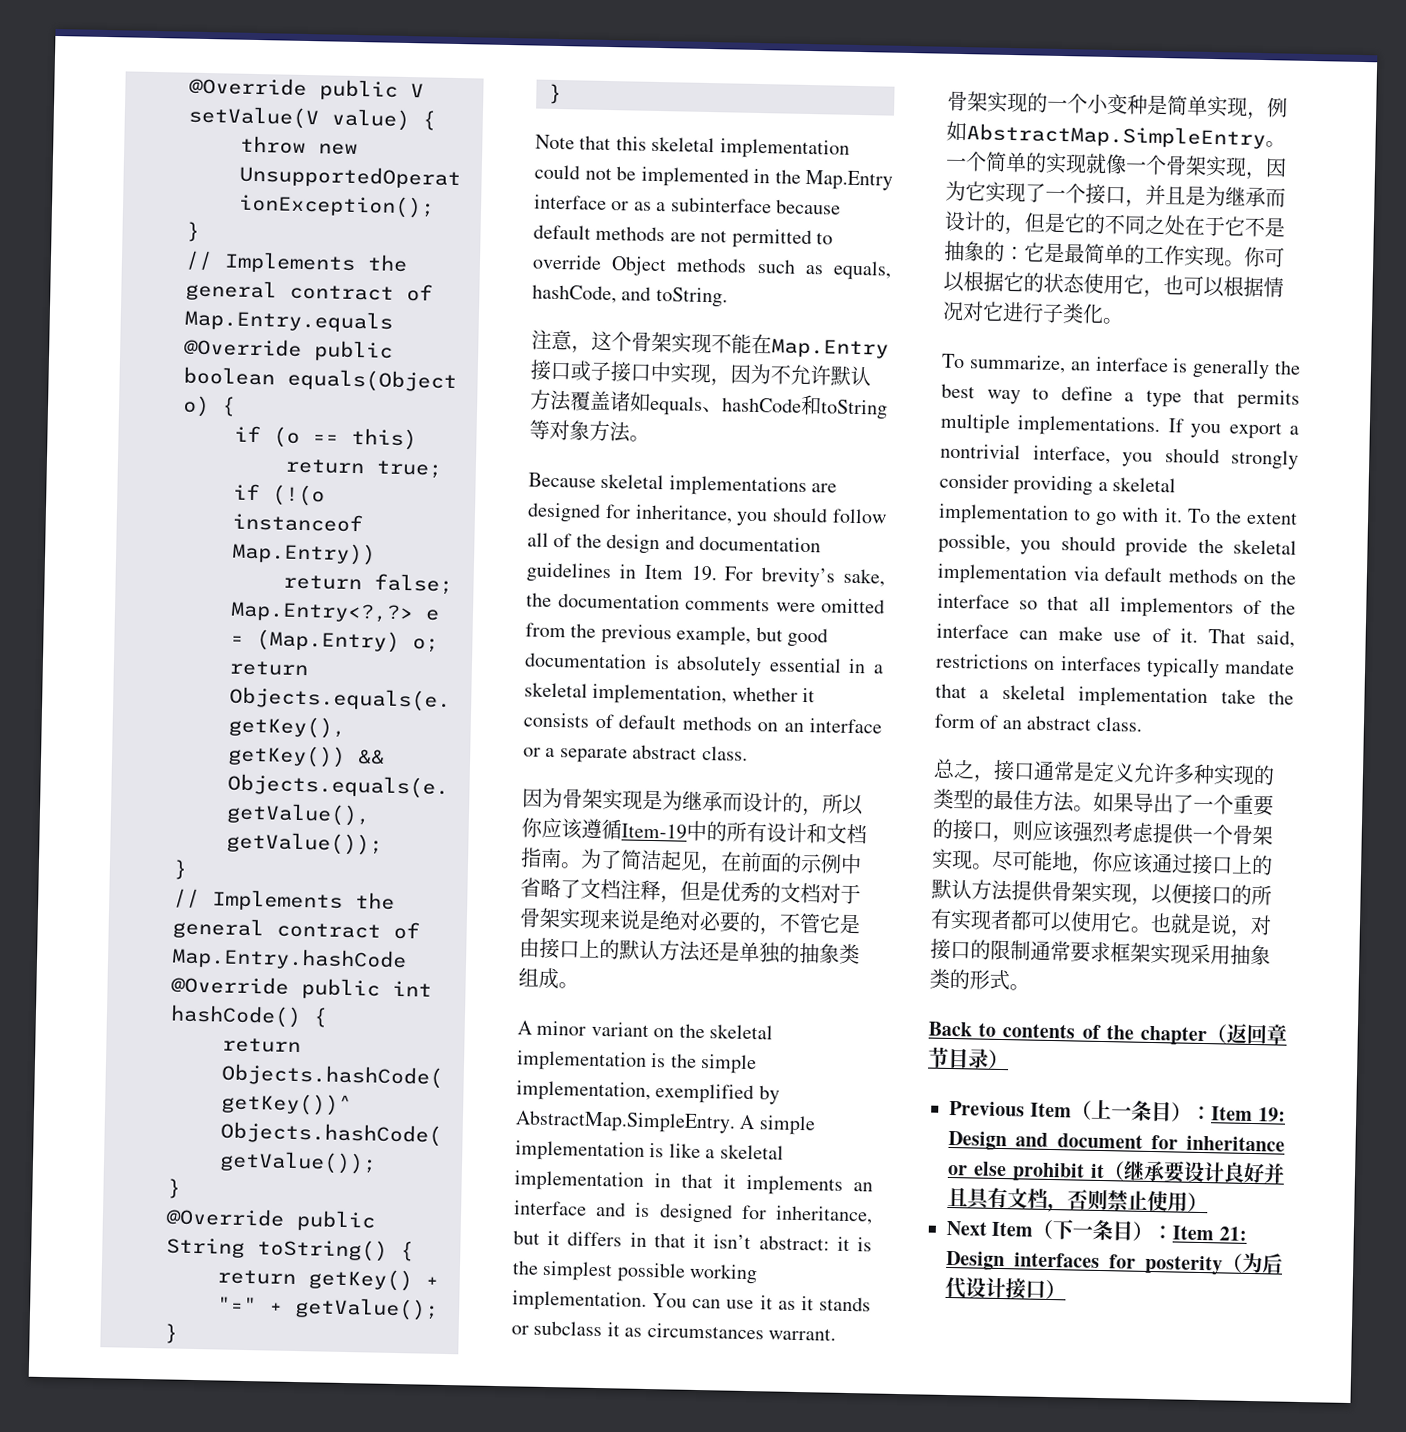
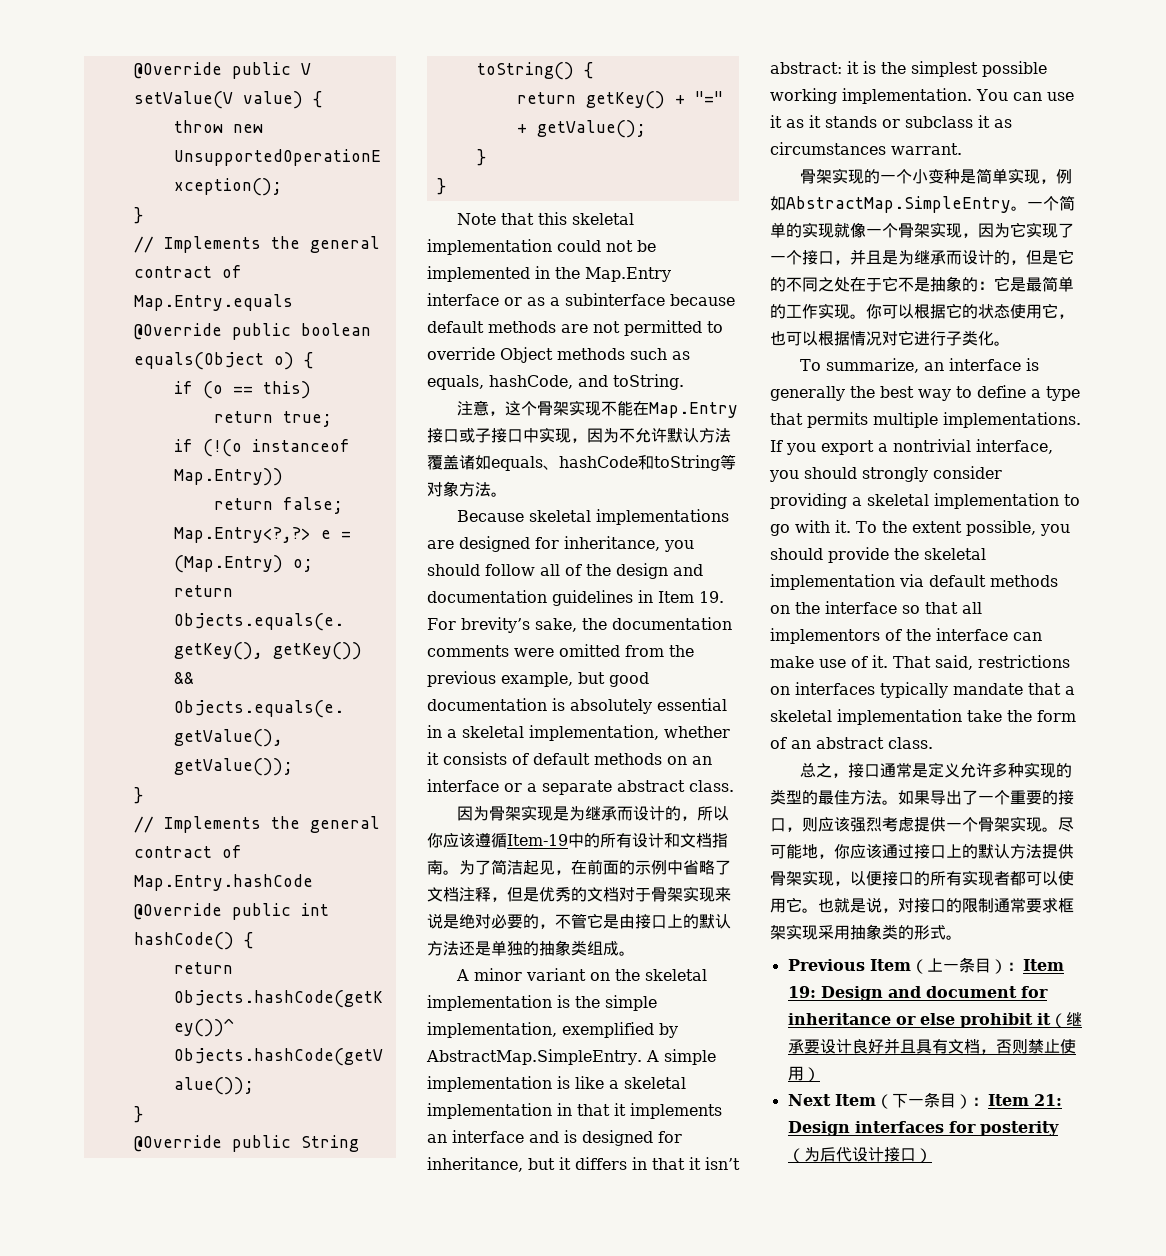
- Back to contents of the chapter（返回章节目录）

